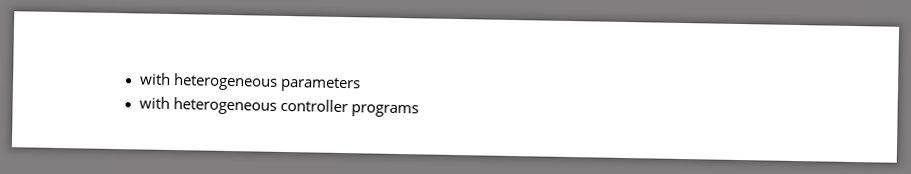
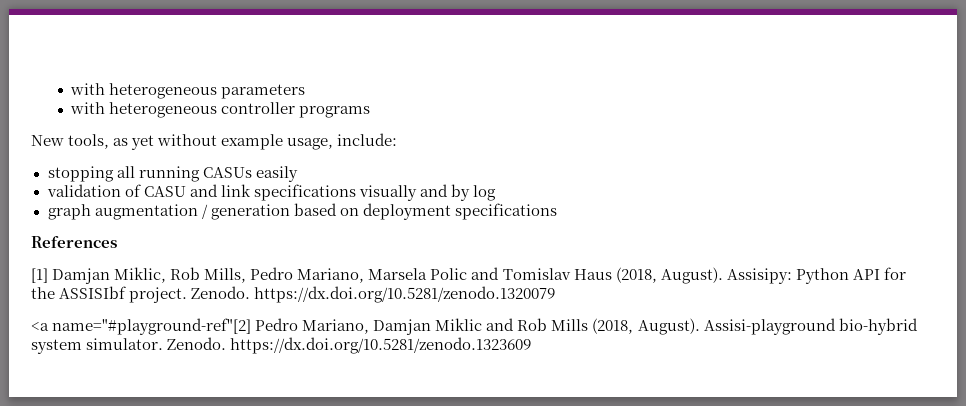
+ New tools, as yet without example usage, include:
+ stopping all running CASUs easily
+ validation of CASU and link specifications visually and by log
+ graph augmentation / generation based on deployment specifications
+ References
+ [1] Damjan Miklic, Rob Mills, Pedro Mariano, Marsela Polic and Tomislav Haus (2018, August). Assisipy: Python API for the ASSISIbf project. Zenodo. https://dx.doi.org/10.5281/zenodo.1320079
+ <a name="#playground-ref"[2] Pedro Mariano, Damjan Miklic and Rob Mills (2018, August). Assisi-playground bio-hybrid system simulator. Zenodo. https://dx.doi.org/10.5281/zenodo.1323609

